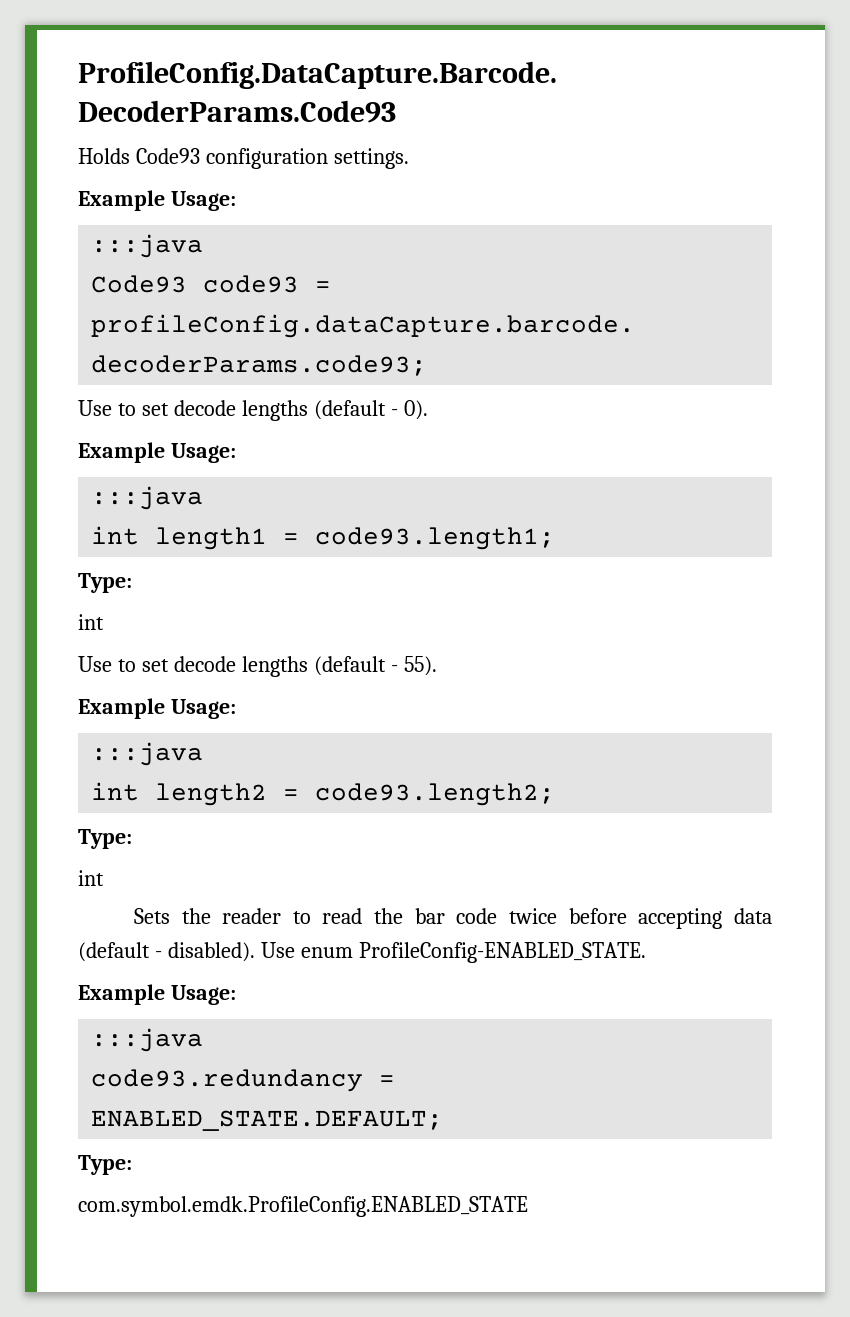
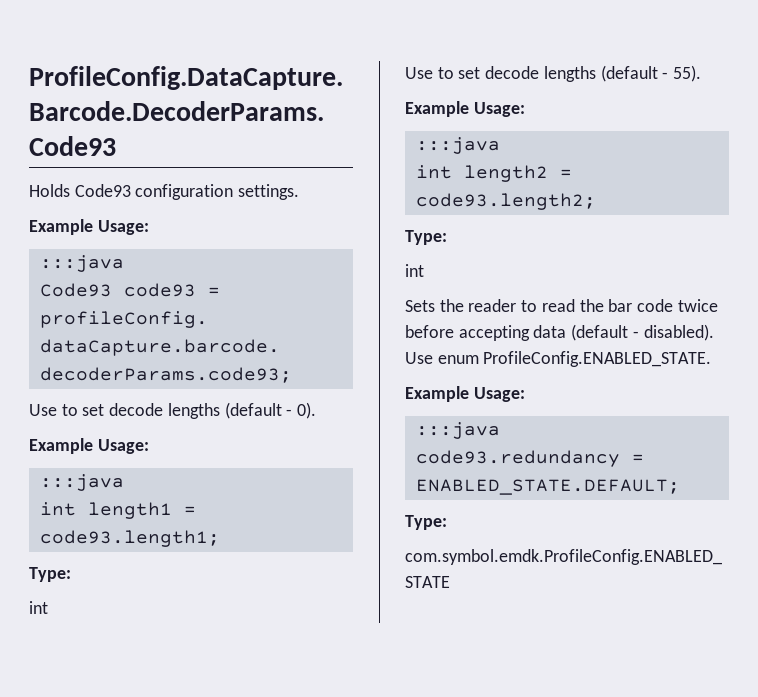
- Use enum ProfileConfig-ENABLED_STATE.
+ Use enum ProfileConfig.ENABLED_STATE.

